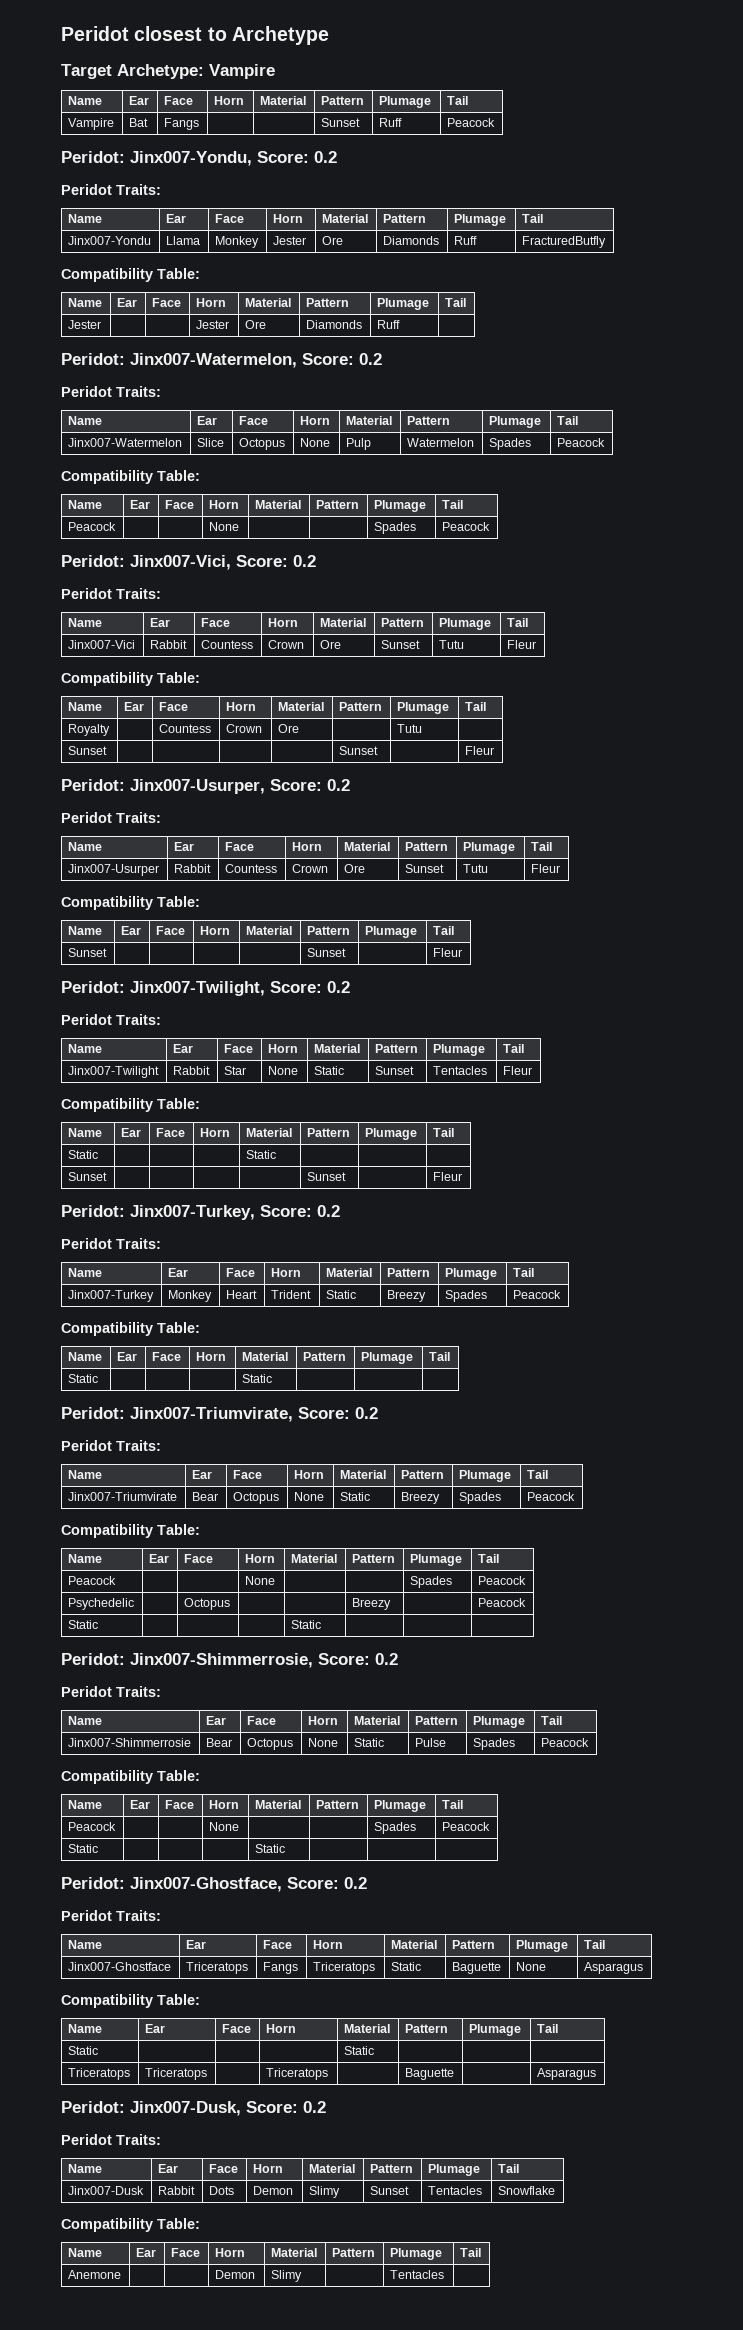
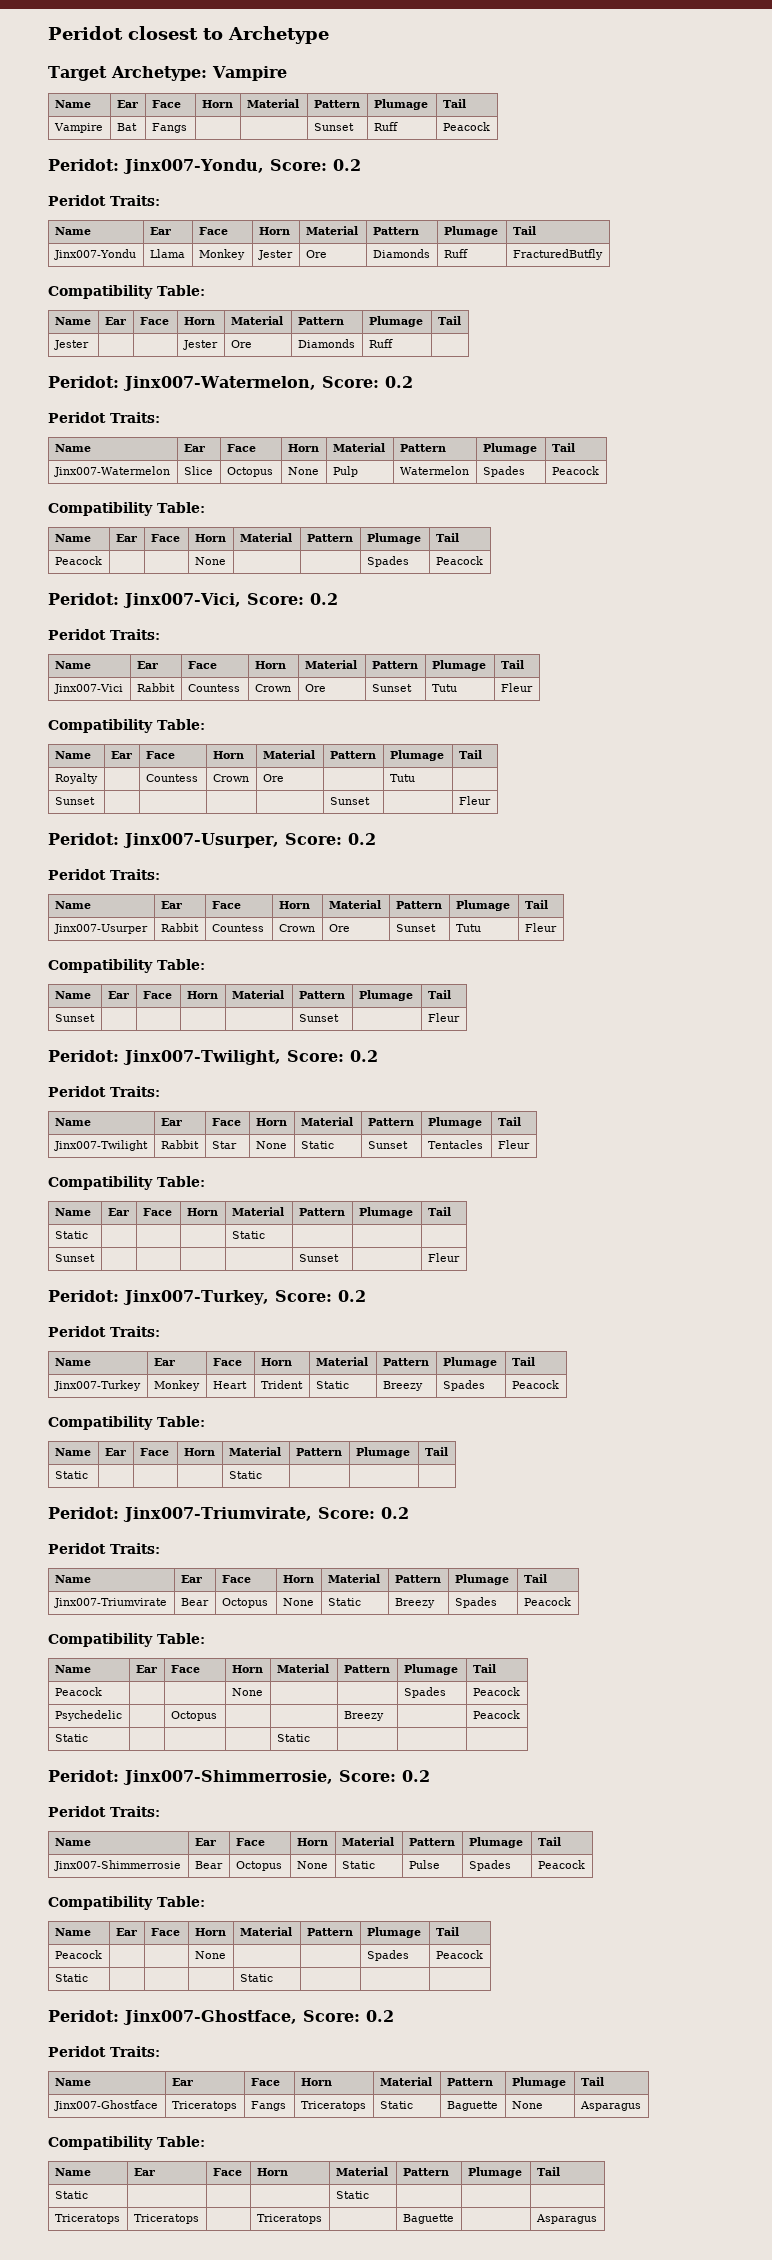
- Peridot: Jinx007-Dusk, Score: 0.2
- Peridot Traits:
- Name | Ear | Face | Horn | Material | Pattern | Plumage | Tail
- Jinx007-Dusk | Rabbit | Dots | Demon | Slimy | Sunset | Tentacles | Snowflake
- Compatibility Table:
- Name | Ear | Face | Horn | Material | Pattern | Plumage | Tail
- Anemone | | | Demon | Slimy | | Tentacles |

